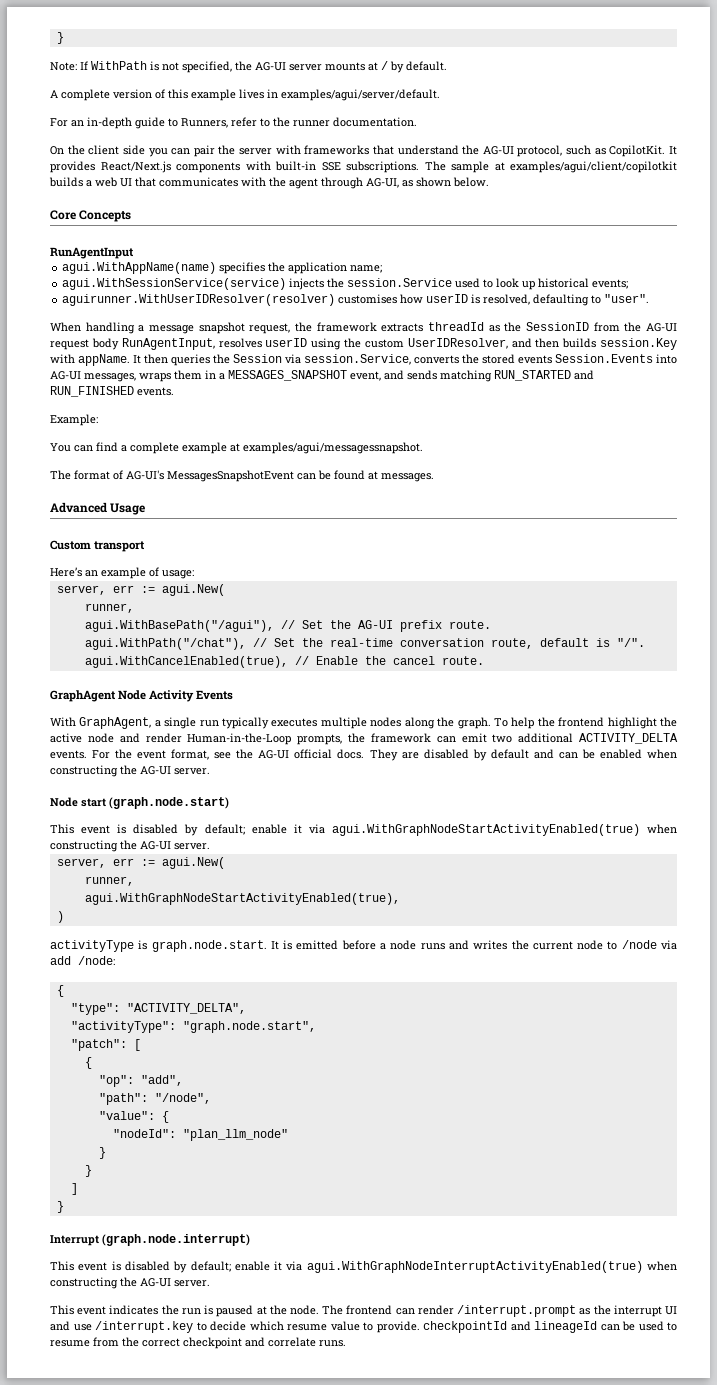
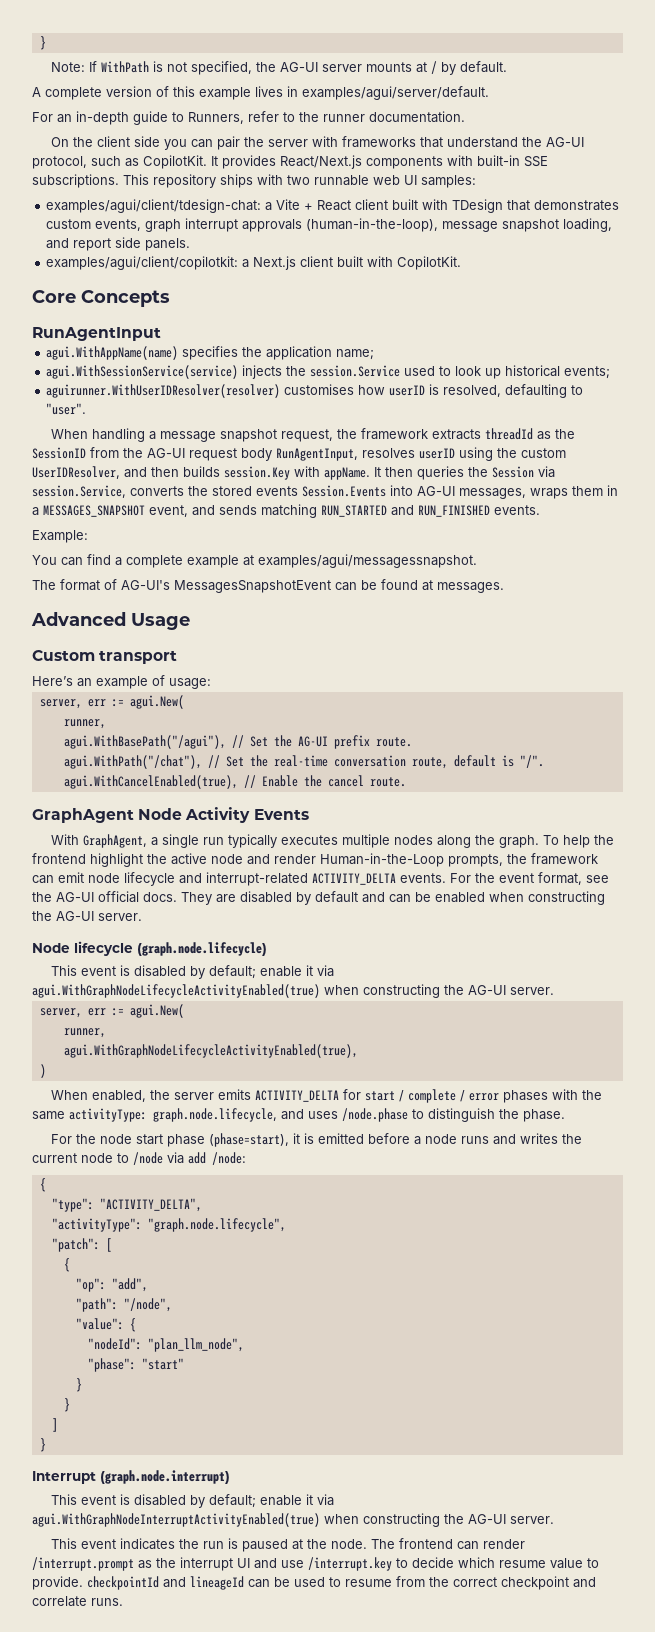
- The sample at examples/agui/client/copilotkit builds a web UI that communicates with the agent through AG-UI, as shown below.
+ This repository ships with two runnable web UI samples:
+ examples/agui/client/tdesign-chat: a Vite + React client built with TDesign that demonstrates custom events, graph interrupt approvals (human-in-the-loop), message snapshot loading, and report side panels.
+ examples/agui/client/copilotkit: a Next.js client built with CopilotKit.
- To help the frontend highlight the active node and render Human-in-the-Loop prompts, the framework can emit two additional ACTIVITY_DELTA events.
+ To help the frontend highlight the active node and render Human-in-the-Loop prompts, the framework can emit node lifecycle and interrupt-related ACTIVITY_DELTA events.
- Node start (graph.node.start)
- This event is disabled by default; enable it via agui.WithGraphNodeStartActivityEnabled(true) when constructing the AG-UI server.
+ Node lifecycle (graph.node.lifecycle)
+ This event is disabled by default; enable it via agui.WithGraphNodeLifecycleActivityEnabled(true) when constructing the AG-UI server.
- agui.WithGraphNodeStartActivityEnabled(true),
+ agui.WithGraphNodeLifecycleActivityEnabled(true),
- activityType is graph.node.start. It is emitted before a node runs and writes the current node to /node via add /node:
+ When enabled, the server emits ACTIVITY_DELTA for start / complete / error phases with the same activityType: graph.node.lifecycle, and uses /node.phase to distinguish the phase.
+ For the node start phase (phase=start), it is emitted before a node runs and writes the current node to /node via add /node:
- "activityType": "graph.node.start",
+ "activityType": "graph.node.lifecycle",
- "nodeId": "plan_llm_node"
+ "nodeId": "plan_llm_node",
+ "phase": "start"

